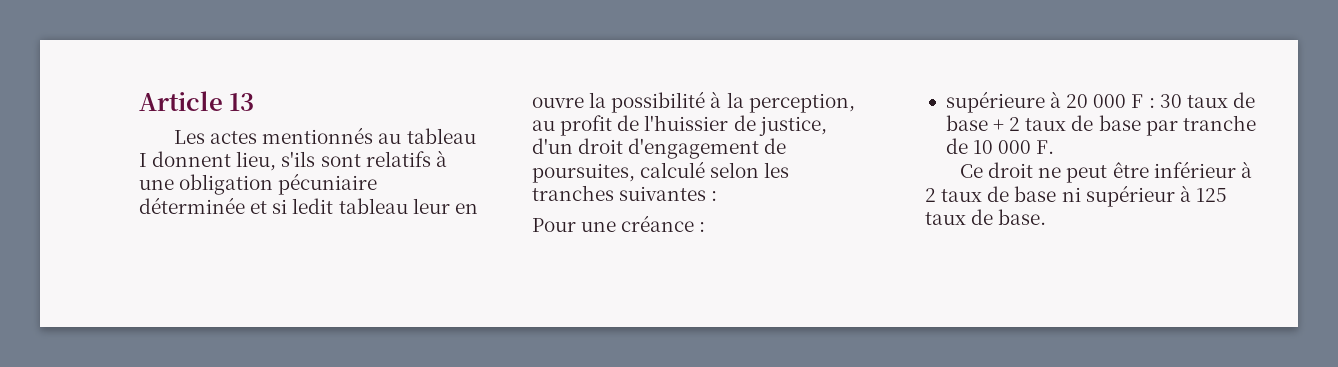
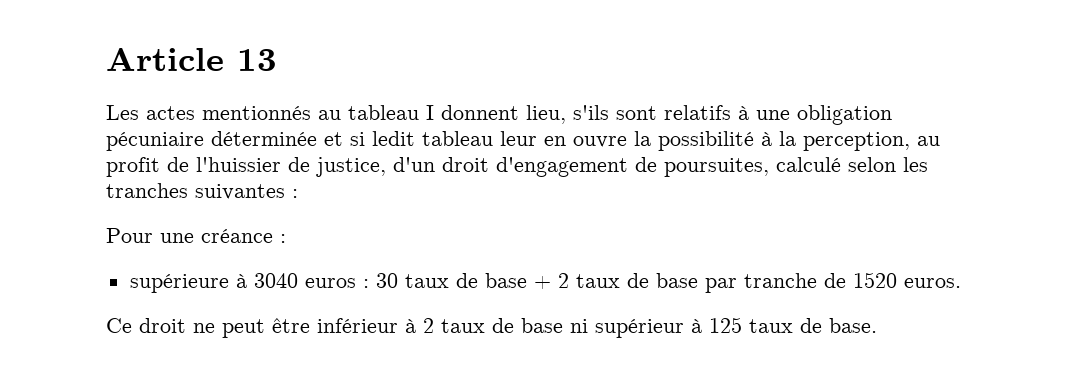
- supérieure à 20 000 F : 30 taux de base + 2 taux de base par tranche de 10 000 F.
+ supérieure à 3040 euros : 30 taux de base + 2 taux de base par tranche de 1520 euros.

